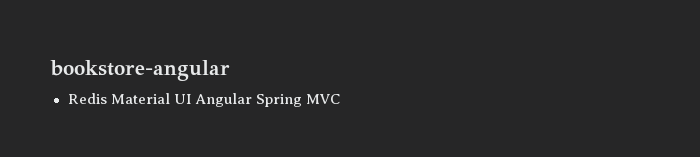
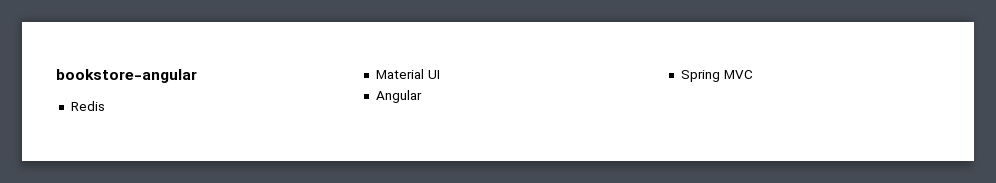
- Redis Material UI Angular Spring MVC
+ Redis
+ Material UI
+ Angular
+ Spring MVC

